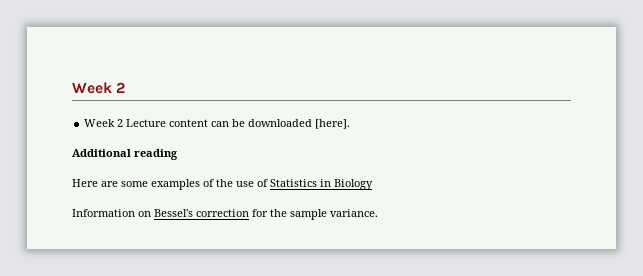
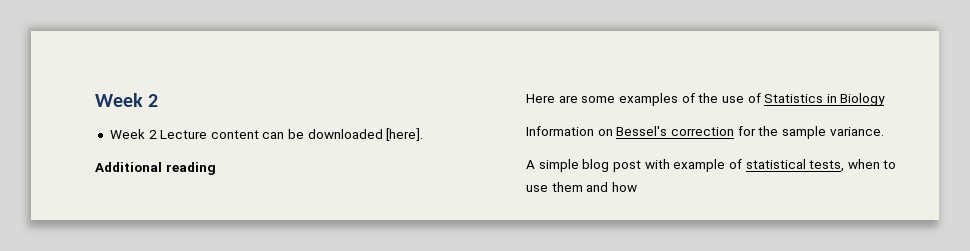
+ A simple blog post with example of statistical tests, when to use them and how

